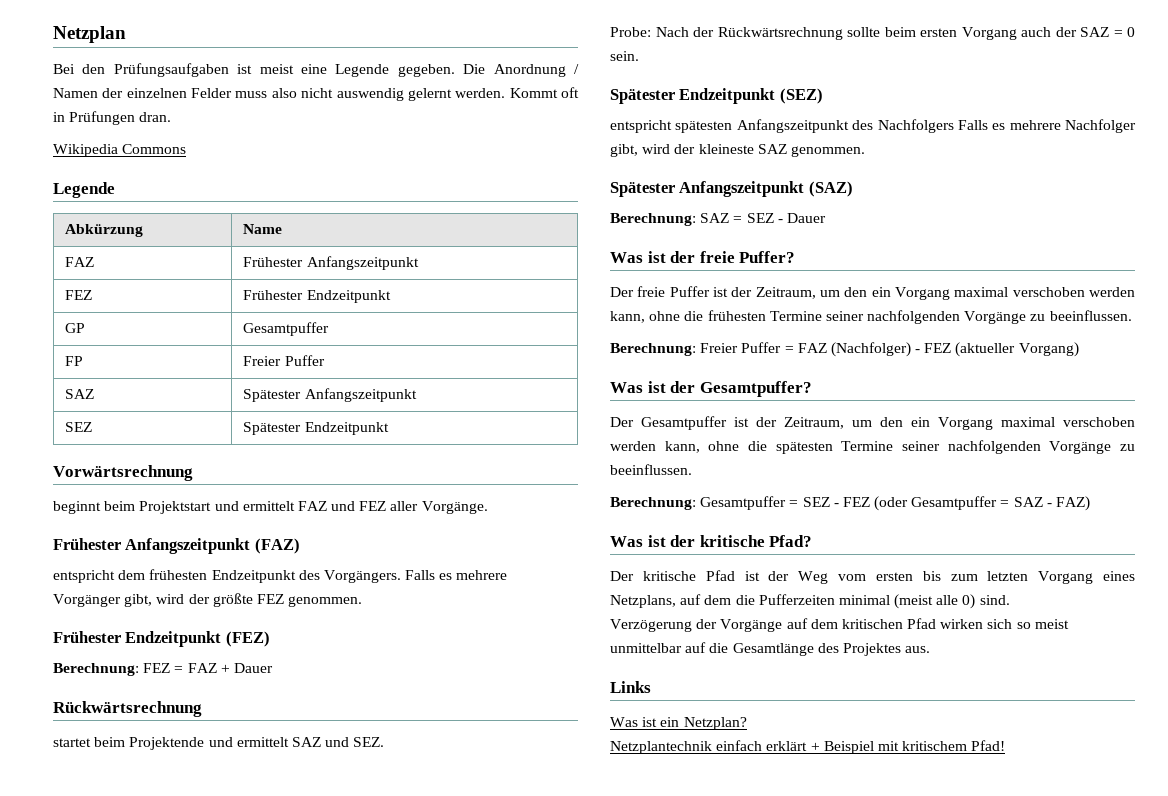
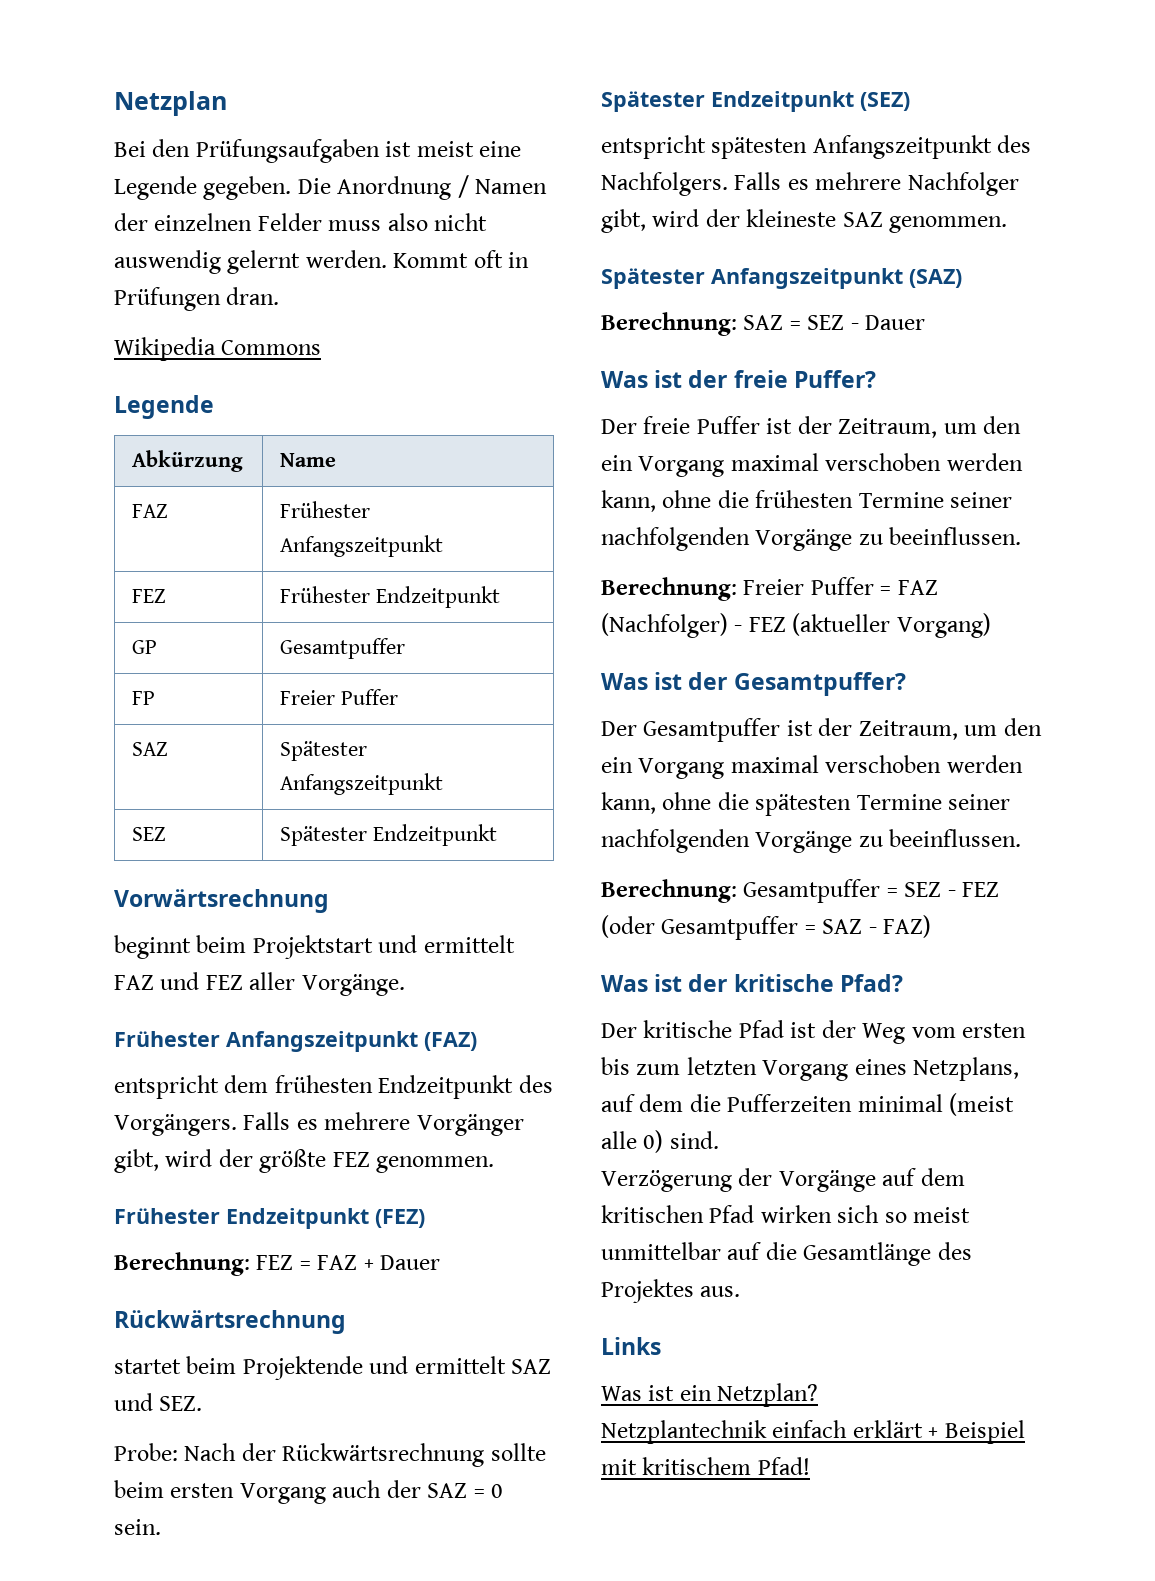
- entspricht spätesten Anfangszeitpunkt des Nachfolgers Falls es mehrere Nachfolger gibt, wird der kleineste SAZ genommen.
+ entspricht spätesten Anfangszeitpunkt des Nachfolgers. Falls es mehrere Nachfolger gibt, wird der kleineste SAZ genommen.

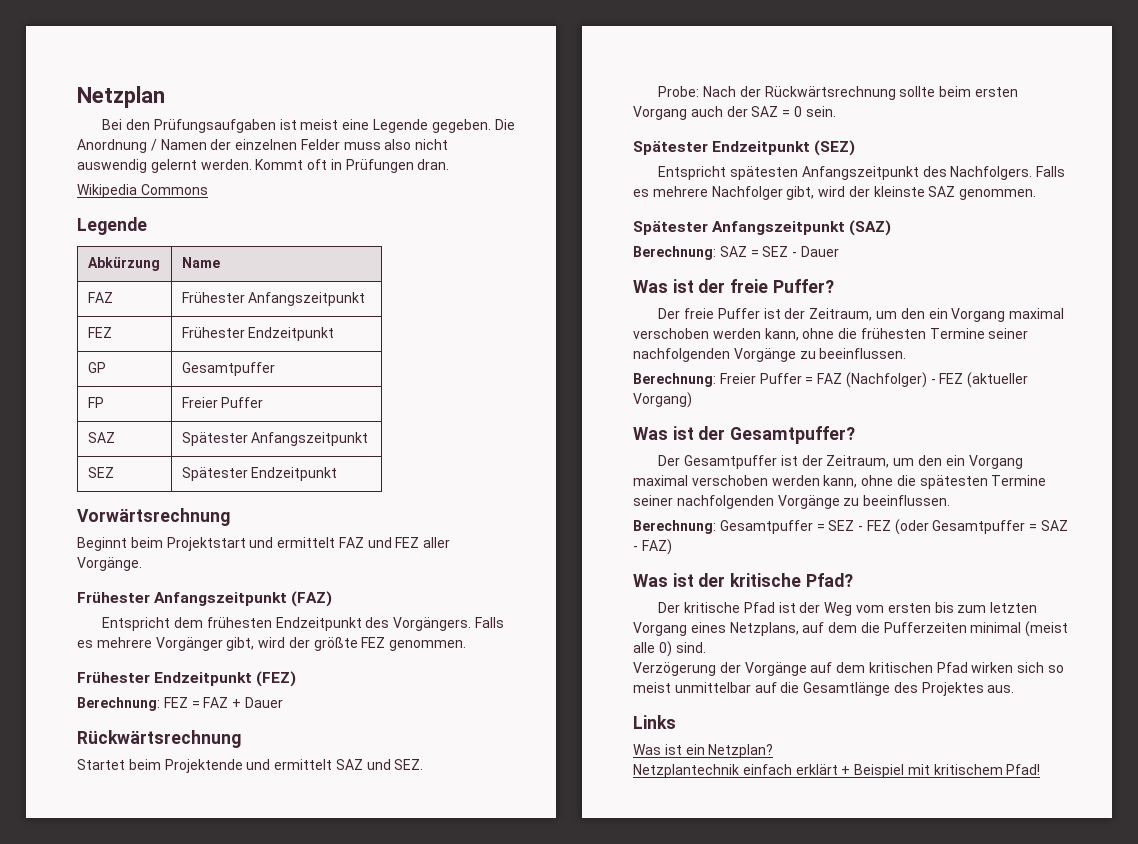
- beginnt beim Projektstart und ermittelt FAZ und FEZ aller Vorgänge.
+ Beginnt beim Projektstart und ermittelt FAZ und FEZ aller Vorgänge.
- entspricht dem frühesten Endzeitpunkt des Vorgängers.
+ Entspricht dem frühesten Endzeitpunkt des Vorgängers.
- startet beim Projektende und ermittelt SAZ und SEZ.
+ Startet beim Projektende und ermittelt SAZ und SEZ.
- entspricht spätesten Anfangszeitpunkt des Nachfolgers.
+ Entspricht spätesten Anfangszeitpunkt des Nachfolgers.
- Falls es mehrere Nachfolger gibt, wird der kleineste SAZ genommen.
+ Falls es mehrere Nachfolger gibt, wird der kleinste SAZ genommen.

